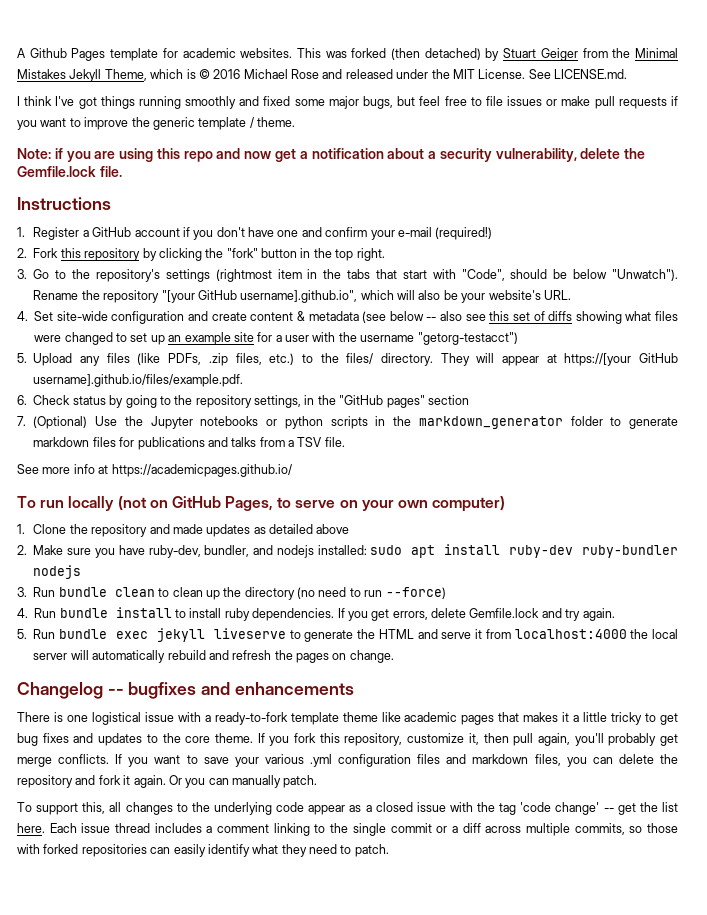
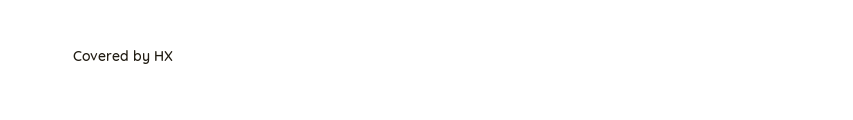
- A Github Pages template for academic websites. This was forked (then detached) by Stuart Geiger from the Minimal Mistakes Jekyll Theme, which is © 2016 Michael Rose and released under the MIT License. See LICENSE.md.
- I think I've got things running smoothly and fixed some major bugs, but feel free to file issues or make pull requests if you want to improve the generic template / theme.
- Note: if you are using this repo and now get a notification about a security vulnerability, delete the Gemfile.lock file.
- Instructions
- 1. Register a GitHub account if you don't have one and confirm your e-mail (required!)
- 2. Fork this repository by clicking the "fork" button in the top right.
- 3. Go to the repository's settings (rightmost item in the tabs that start with "Code", should be below "Unwatch"). Rename the repository "[your GitHub username].github.io", which will also be your website's URL.
- 4. Set site-wide configuration and create content & metadata (see below -- also see this set of diffs showing what files were changed to set up an example site for a user with the username "getorg-testacct")
- 5. Upload any files (like PDFs, .zip files, etc.) to the files/ directory. They will appear at https://[your GitHub username].github.io/files/example.pdf.
- 6. Check status by going to the repository settings, in the "GitHub pages" section
- 7. (Optional) Use the Jupyter notebooks or python scripts in the markdown_generator folder to generate markdown files for publications and talks from a TSV file.
- See more info at https://academicpages.github.io/
- To run locally (not on GitHub Pages, to serve on your own computer)
- 1. Clone the repository and made updates as detailed above
- 2. Make sure you have ruby-dev, bundler, and nodejs installed: sudo apt install ruby-dev ruby-bundler nodejs
- 3. Run bundle clean to clean up the directory (no need to run --force)
- 4. Run bundle install to install ruby dependencies. If you get errors, delete Gemfile.lock and try again.
- 5. Run bundle exec jekyll liveserve to generate the HTML and serve it from localhost:4000 the local server will automatically rebuild and refresh the pages on change.
- Changelog -- bugfixes and enhancements
- There is one logistical issue with a ready-to-fork template theme like academic pages that makes it a little tricky to get bug fixes and updates to the core theme. If you fork this repository, customize it, then pull again, you'll probably get merge conflicts. If you want to save your various .yml configuration files and markdown files, you can delete the repository and fork it again. Or you can manually patch.
- To support this, all changes to the underlying code appear as a closed issue with the tag 'code change' -- get the list here. Each issue thread includes a comment linking to the single commit or a diff across multiple commits, so those with forked repositories can easily identify what they need to patch.
+ Covered by HX

